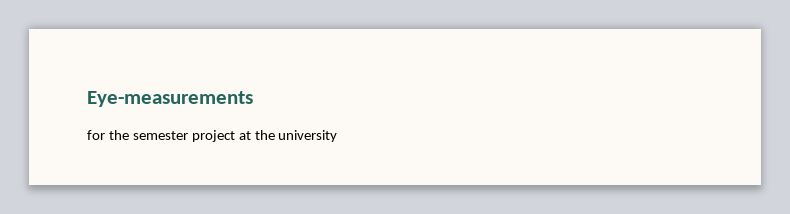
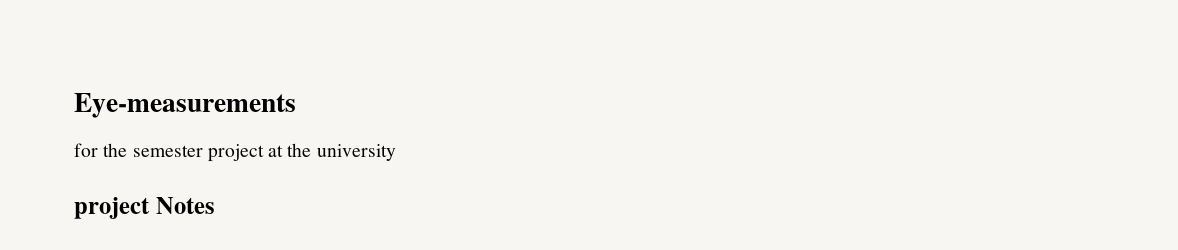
+ project Notes

